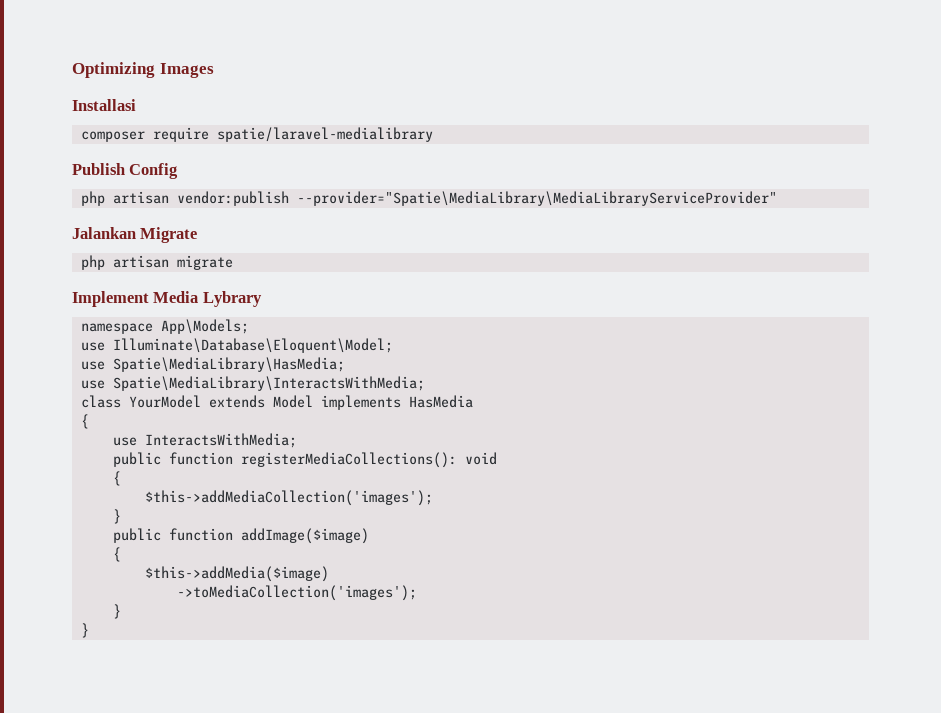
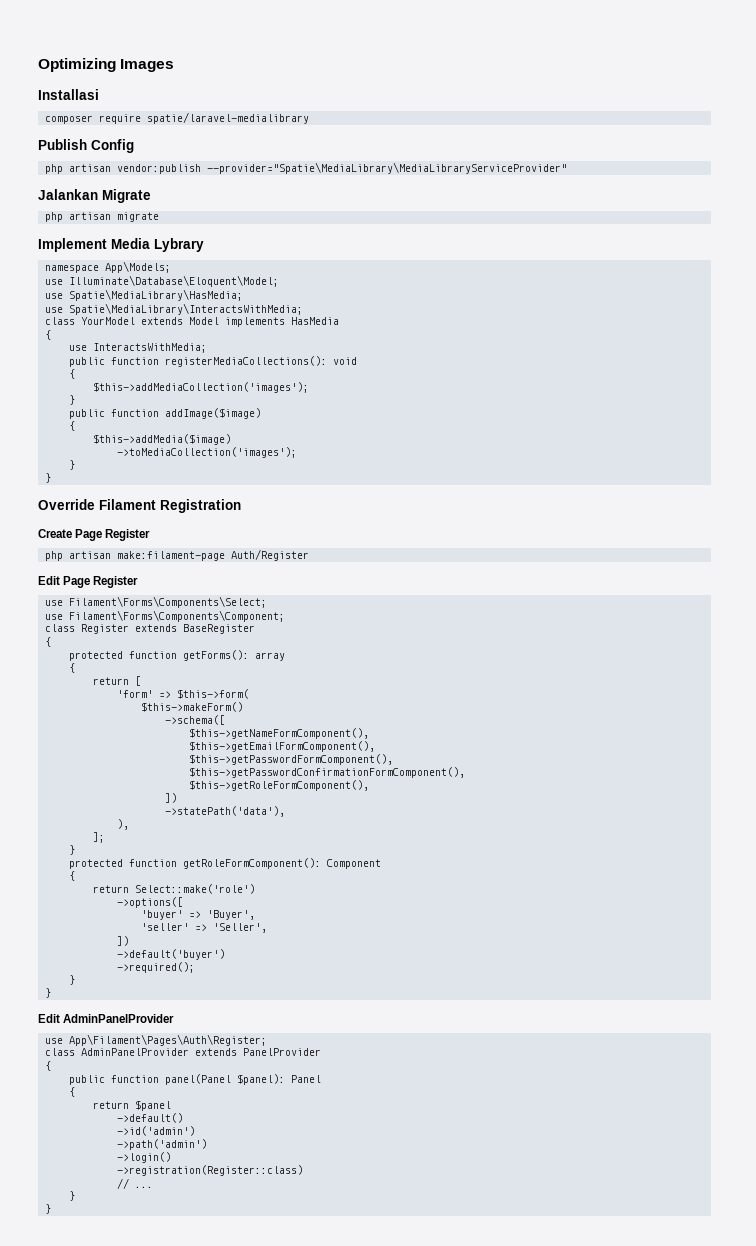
+ Override Filament Registration
+ Create Page Register
+ php artisan make:filament-page Auth/Register
+ Edit Page Register
+ use Filament\Forms\Components\Select;
+ use Filament\Forms\Components\Component;
+ class Register extends BaseRegister
+ {
+ protected function getForms(): array
+ {
+ return [
+ 'form' => $this->form(
+ $this->makeForm()
+ ->schema([
+ $this->getNameFormComponent(),
+ $this->getEmailFormComponent(),
+ $this->getPasswordFormComponent(),
+ $this->getPasswordConfirmationFormComponent(),
+ $this->getRoleFormComponent(),
+ ])
+ ->statePath('data'),
+ ),
+ ];
+ }
+ protected function getRoleFormComponent(): Component
+ {
+ return Select::make('role')
+ ->options([
+ 'buyer' => 'Buyer',
+ 'seller' => 'Seller',
+ ])
+ ->default('buyer')
+ ->required();
+ }
+ }
+ Edit AdminPanelProvider
+ use App\Filament\Pages\Auth\Register;
+ class AdminPanelProvider extends PanelProvider
+ {
+ public function panel(Panel $panel): Panel
+ {
+ return $panel
+ ->default()
+ ->id('admin')
+ ->path('admin')
+ ->login()
+ ->registration(Register::class)
+ // ...
+ }
+ }

